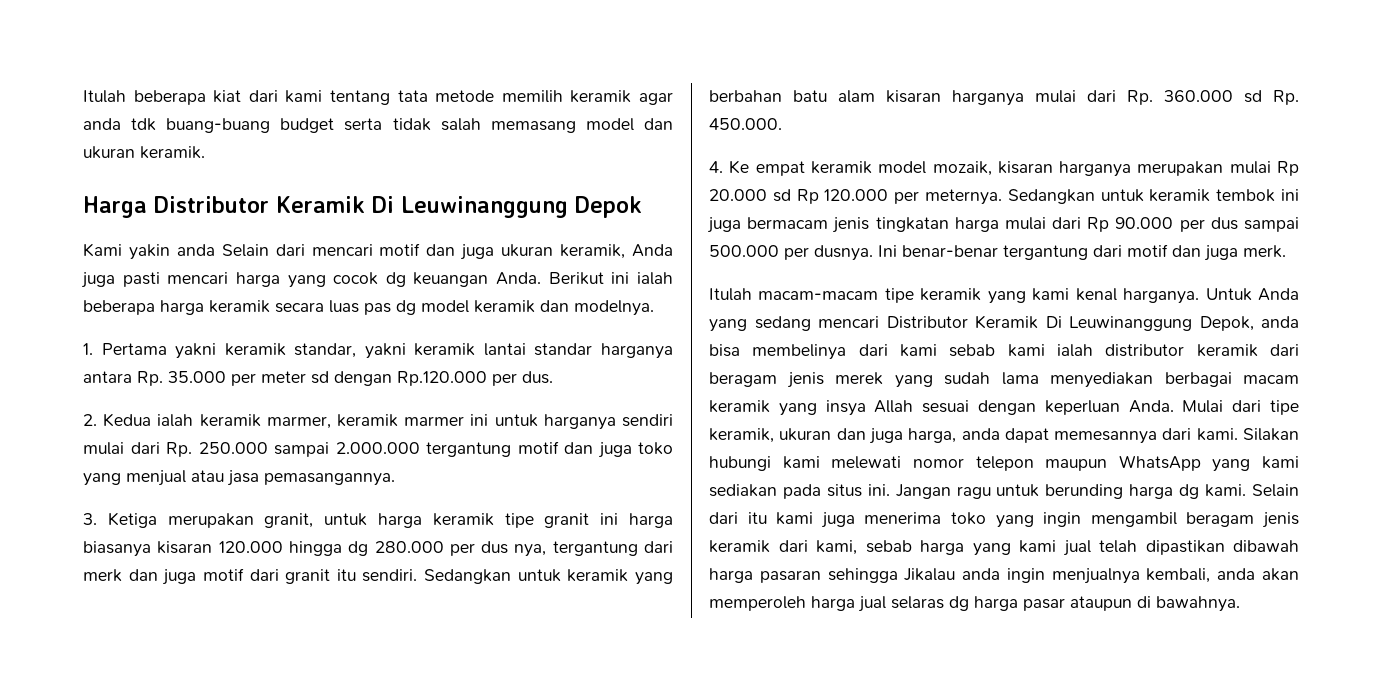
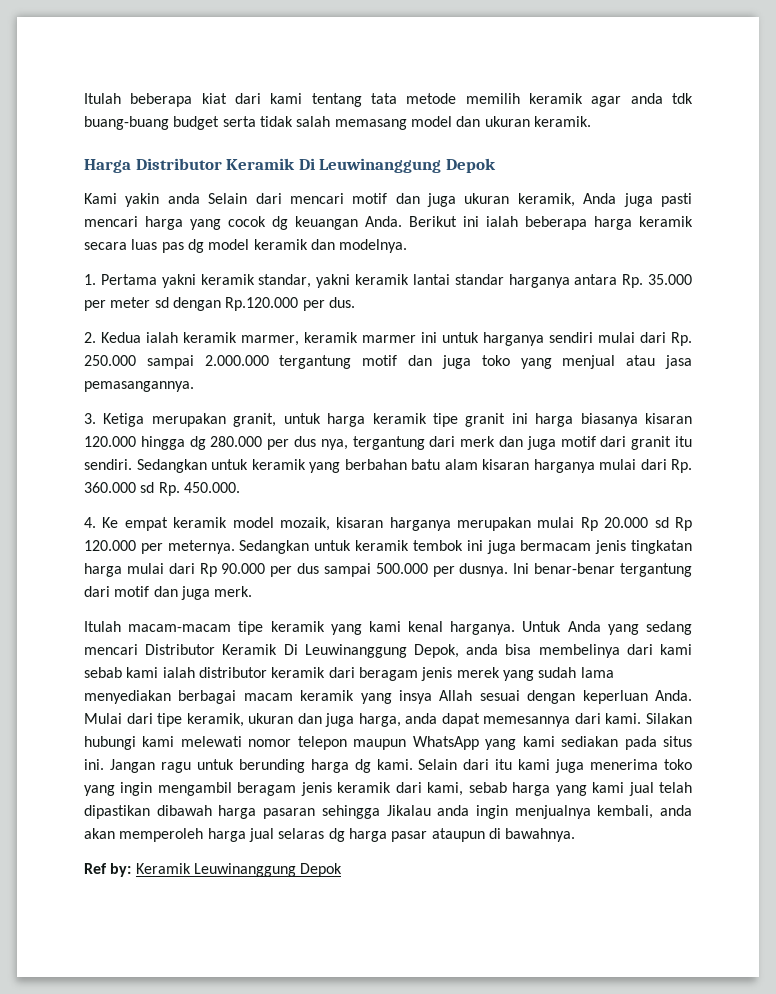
+ Ref by: Keramik Leuwinanggung Depok

